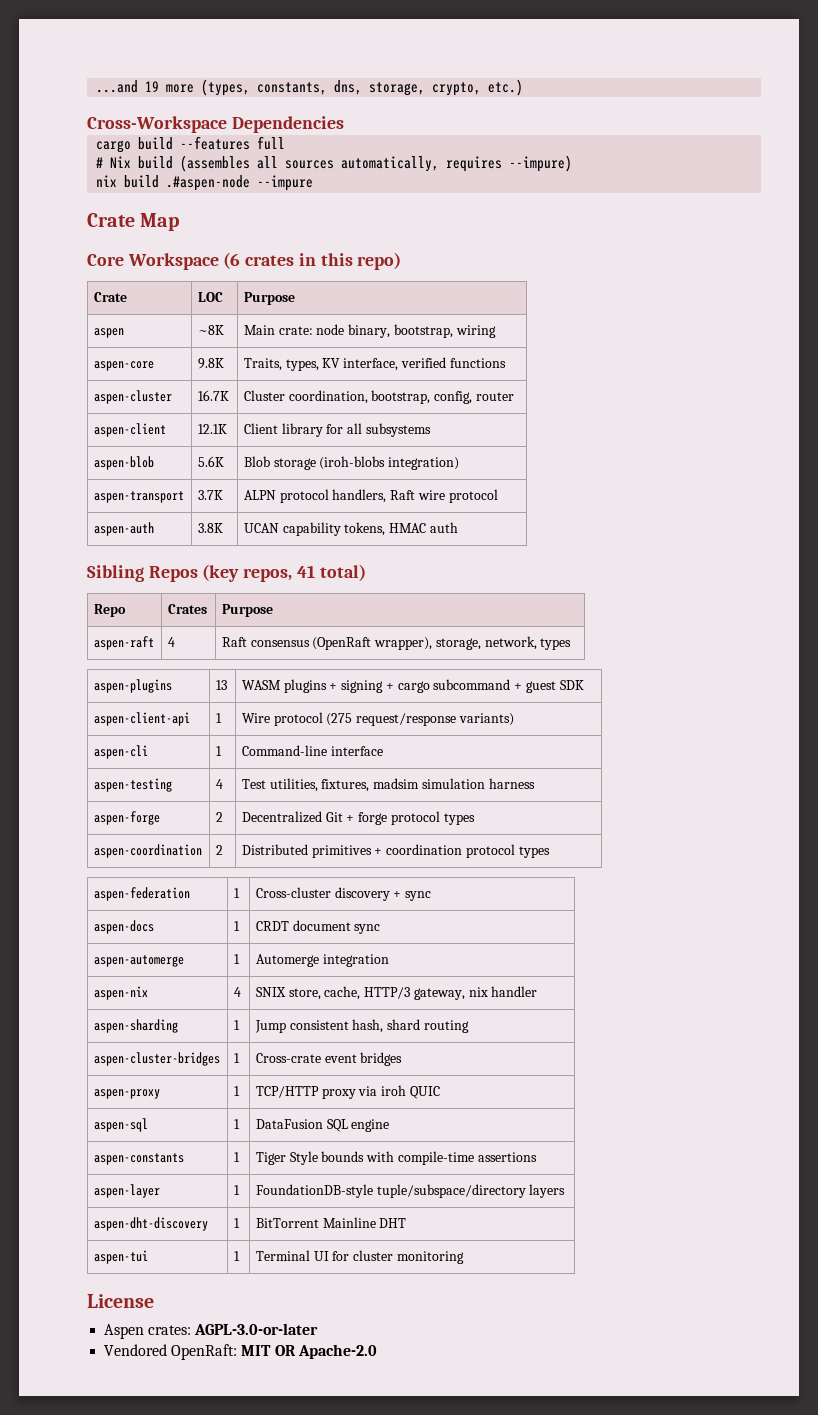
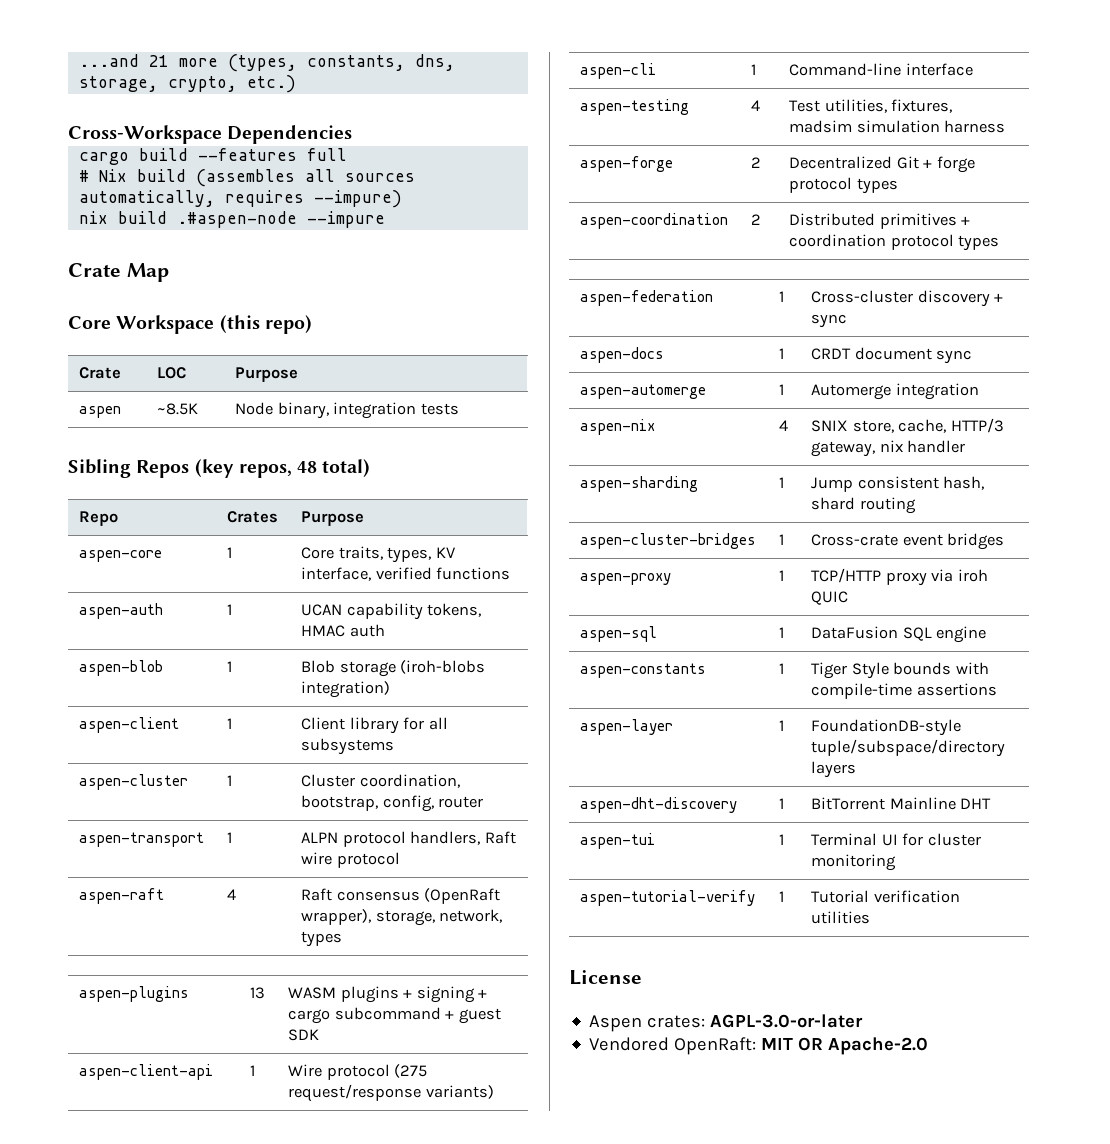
- ...and 19 more (types, constants, dns, storage, crypto, etc.)
+ ...and 21 more (types, constants, dns, storage, crypto, etc.)
- Core Workspace (6 crates in this repo)
+ Core Workspace (this repo)
- aspen | ~8K | Main crate: node binary, bootstrap, wiring
- aspen-core | 9.8K | Traits, types, KV interface, verified functions
+ aspen | ~8.5K | Node binary, integration tests
+ Sibling Repos (key repos, 48 total)
+ Repo | Crates | Purpose
+ aspen-core | 1 | Core traits, types, KV interface, verified functions
+ aspen-auth | 1 | UCAN capability tokens, HMAC auth
+ aspen-blob | 1 | Blob storage (iroh-blobs integration)
+ aspen-client | 1 | Client library for all subsystems
- aspen-cluster | 16.7K | Cluster coordination, bootstrap, config, router
+ aspen-cluster | 1 | Cluster coordination, bootstrap, config, router
- aspen-client | 12.1K | Client library for all subsystems
- aspen-blob | 5.6K | Blob storage (iroh-blobs integration)
- aspen-transport | 3.7K | ALPN protocol handlers, Raft wire protocol
+ aspen-transport | 1 | ALPN protocol handlers, Raft wire protocol
- aspen-auth | 3.8K | UCAN capability tokens, HMAC auth
- Sibling Repos (key repos, 41 total)
- Repo | Crates | Purpose
+ aspen-tutorial-verify | 1 | Tutorial verification utilities

